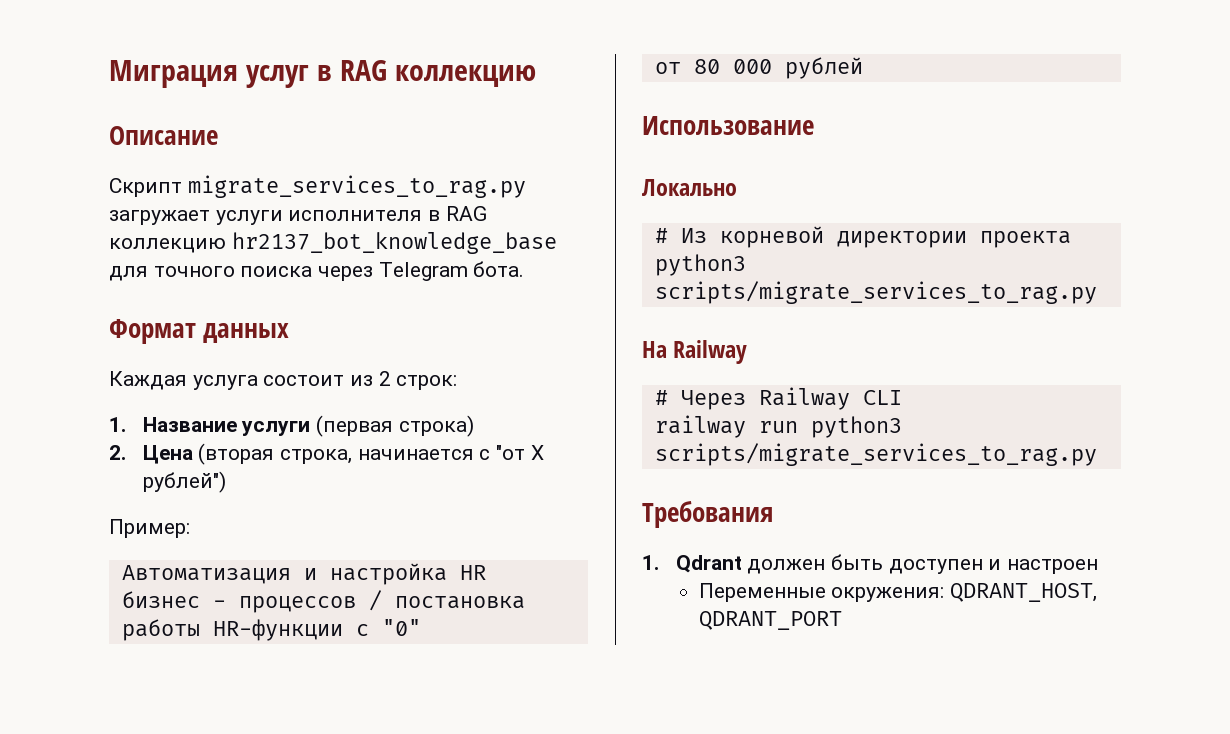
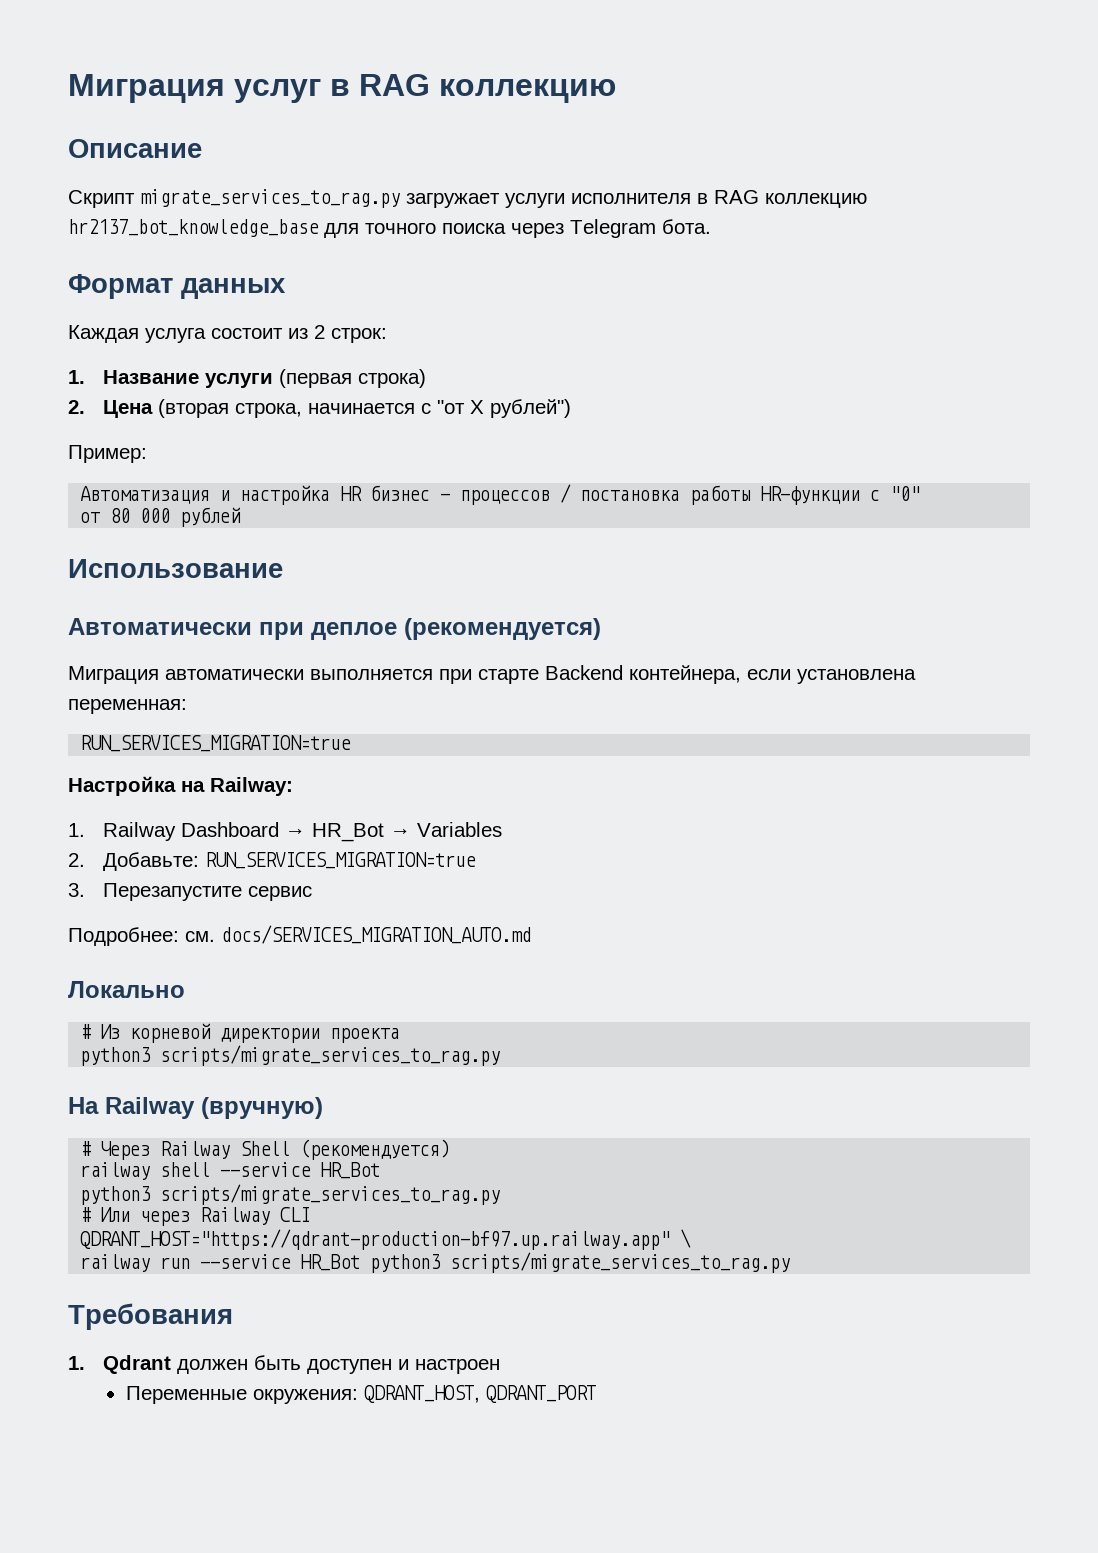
+ Автоматически при деплое (рекомендуется)
+ Миграция автоматически выполняется при старте Backend контейнера, если установлена переменная:
+ RUN_SERVICES_MIGRATION=true
+ Настройка на Railway:
+ 1. Railway Dashboard → HR_Bot → Variables
+ 2. Добавьте: RUN_SERVICES_MIGRATION=true
+ 3. Перезапустите сервис
+ Подробнее: см. docs/SERVICES_MIGRATION_AUTO.md
- На Railway
+ На Railway (вручную)
- # Через Railway CLI
+ # Через Railway Shell (рекомендуется)
+ railway shell --service HR_Bot
+ python3 scripts/migrate_services_to_rag.py
+ # Или через Railway CLI
+ QDRANT_HOST="https://qdrant-production-bf97.up.railway.app" \
- railway run python3 scripts/migrate_services_to_rag.py
+ railway run --service HR_Bot python3 scripts/migrate_services_to_rag.py

